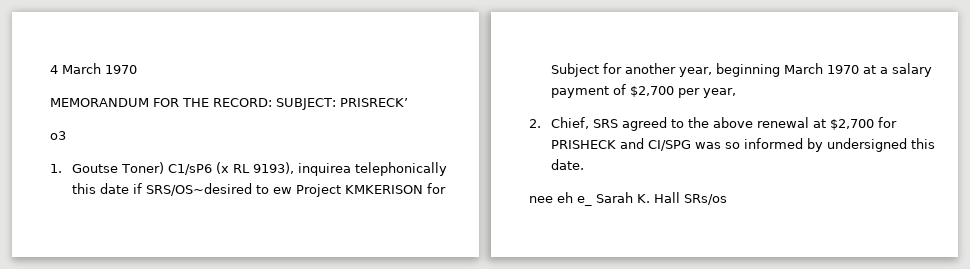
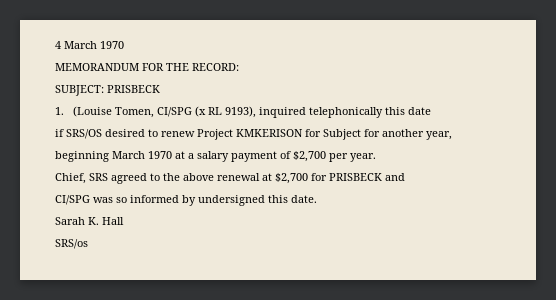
- MEMORANDUM FOR THE RECORD: SUBJECT: PRISRECK’
- o3
- 1. Goutse Toner) C1/sP6 (x RL 9193), inquirea telephonically this date if SRS/OS~desired to ew Project KMKERISON for Subject for another year, beginning March 1970 at a salary payment of $2,700 per year,
- 2. Chief, SRS agreed to the above renewal at $2,700 for PRISHECK and CI/SPG was so informed by undersigned this date.
+ MEMORANDUM FOR THE RECORD:
+ SUBJECT: PRISBECK
+ 1. (Louise Tomen, CI/SPG (x RL 9193), inquired telephonically this date
+ if SRS/OS desired to renew Project KMKERISON for Subject for another year,
+ beginning March 1970 at a salary payment of $2,700 per year.
+ Chief, SRS agreed to the above renewal at $2,700 for PRISBECK and
+ CI/SPG was so informed by undersigned this date.
- nee eh e_ Sarah K. Hall SRs/os
+ Sarah K. Hall
+ SRS/os

